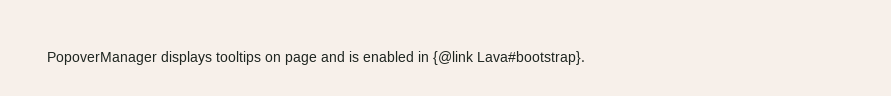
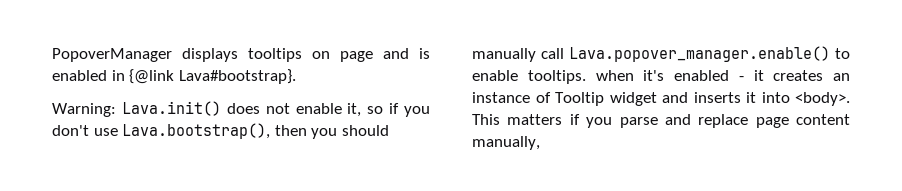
+ Warning: Lava.init() does not enable it, so if you don't use Lava.bootstrap(), then you should manually call Lava.popover_manager.enable() to enable tooltips. when it's enabled - it creates an instance of Tooltip widget and inserts it into <body>. This matters if you parse and replace page content manually,

